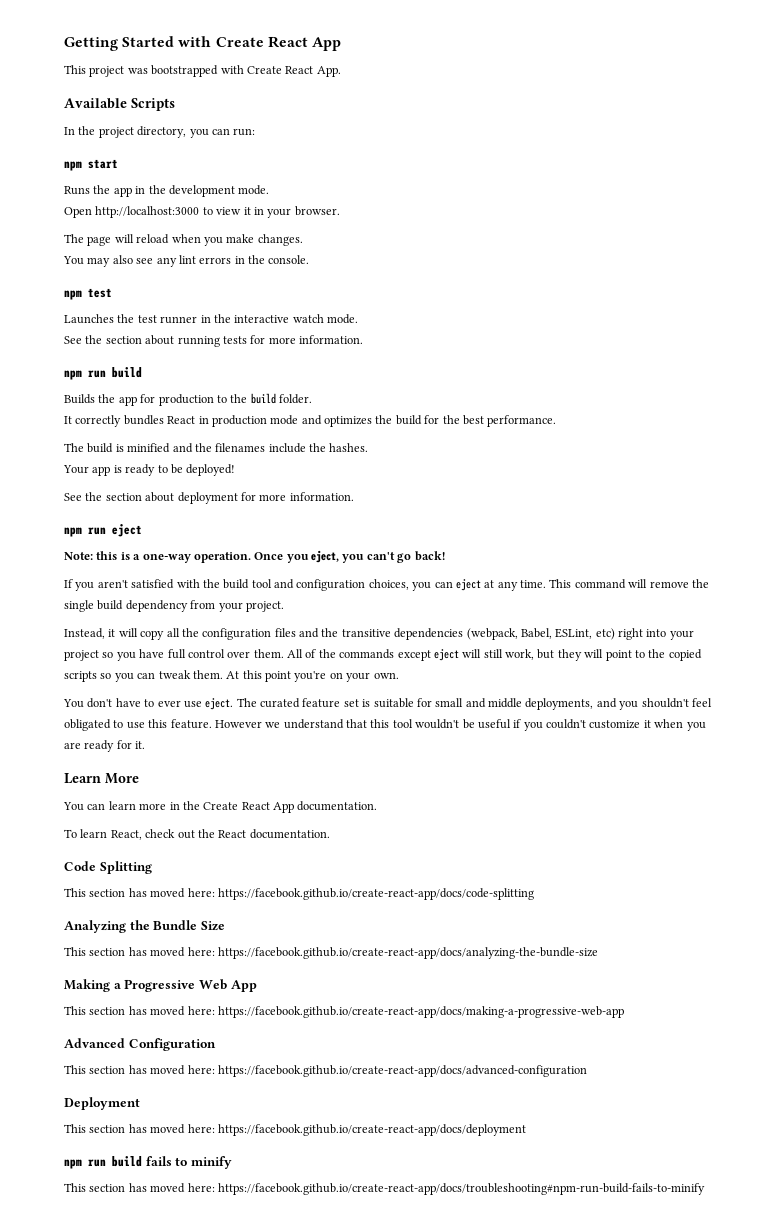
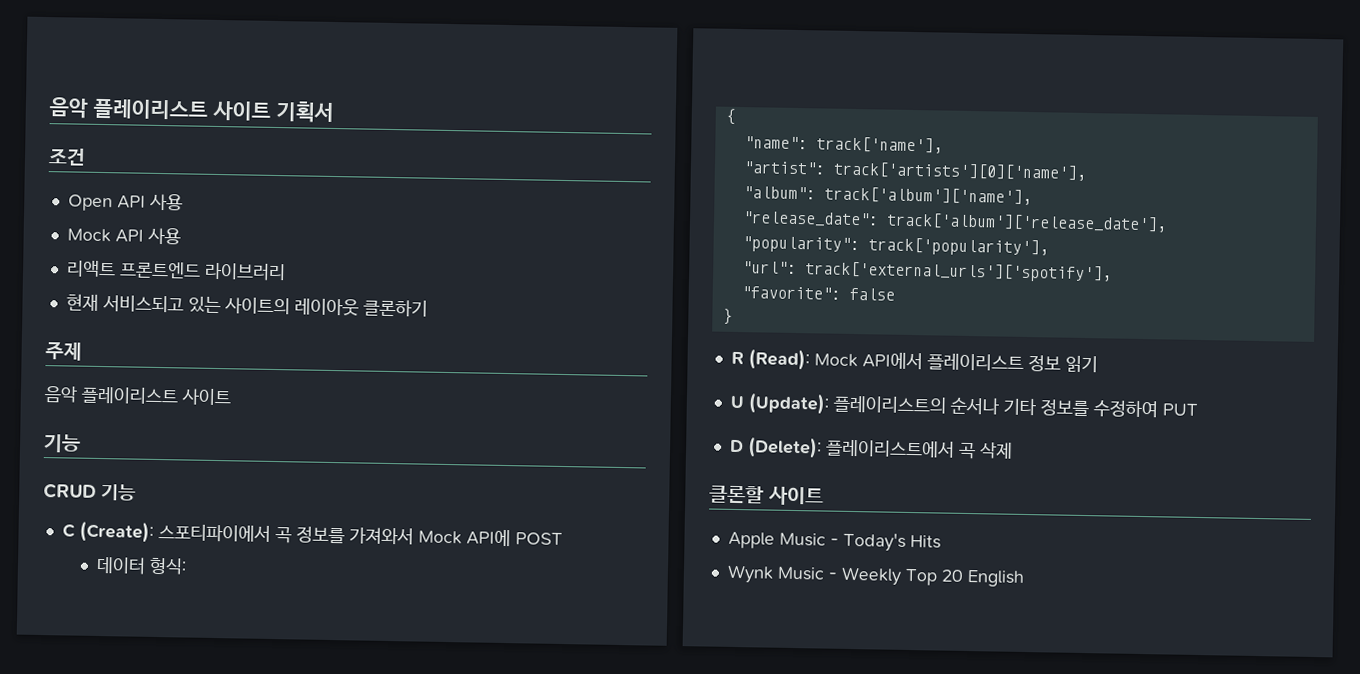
- Getting Started with Create React App
- This project was bootstrapped with Create React App.
- Available Scripts
- In the project directory, you can run:
- npm start
- Runs the app in the development mode.
- Open http://localhost:3000 to view it in your browser.
- The page will reload when you make changes.
- You may also see any lint errors in the console.
- npm test
- Launches the test runner in the interactive watch mode.
- See the section about running tests for more information.
- npm run build
- Builds the app for production to the build folder.
- It correctly bundles React in production mode and optimizes the build for the best performance.
- The build is minified and the filenames include the hashes.
- Your app is ready to be deployed!
- See the section about deployment for more information.
- npm run eject
- Note: this is a one-way operation. Once you eject, you can't go back!
- If you aren't satisfied with the build tool and configuration choices, you can eject at any time. This command will remove the single build dependency from your project.
- Instead, it will copy all the configuration files and the transitive dependencies (webpack, Babel, ESLint, etc) right into your project so you have full control over them. All of the commands except eject will still work, but they will point to the copied scripts so you can tweak them. At this point you're on your own.
- You don't have to ever use eject. The curated feature set is suitable for small and middle deployments, and you shouldn't feel obligated to use this feature. However we understand that this tool wouldn't be useful if you couldn't customize it when you are ready for it.
- Learn More
- You can learn more in the Create React App documentation.
- To learn React, check out the React documentation.
- Code Splitting
- This section has moved here: https://facebook.github.io/create-react-app/docs/code-splitting
- Analyzing the Bundle Size
- This section has moved here: https://facebook.github.io/create-react-app/docs/analyzing-the-bundle-size
- Making a Progressive Web App
- This section has moved here: https://facebook.github.io/create-react-app/docs/making-a-progressive-web-app
- Advanced Configuration
- This section has moved here: https://facebook.github.io/create-react-app/docs/advanced-configuration
- Deployment
- This section has moved here: https://facebook.github.io/create-react-app/docs/deployment
- npm run build fails to minify
- This section has moved here: https://facebook.github.io/create-react-app/docs/troubleshooting#npm-run-build-fails-to-minify
+ 음악 플레이리스트 사이트 기획서
+ 조건
+ Open API 사용
+ Mock API 사용
+ 리액트 프론트엔드 라이브러리
+ 현재 서비스되고 있는 사이트의 레이아웃 클론하기
+ 주제
+ 음악 플레이리스트 사이트
+ 기능
+ CRUD 기능
+ C (Create): 스포티파이에서 곡 정보를 가져와서 Mock API에 POST
+ 데이터 형식:
+ {
+ "name": track['name'],
+ "artist": track['artists'][0]['name'],
+ "album": track['album']['name'],
+ "release_date": track['album']['release_date'],
+ "popularity": track['popularity'],
+ "url": track['external_urls']['spotify'],
+ "favorite": false
+ }
+ R (Read): Mock API에서 플레이리스트 정보 읽기
+ U (Update): 플레이리스트의 순서나 기타 정보를 수정하여 PUT
+ D (Delete): 플레이리스트에서 곡 삭제
+ 클론할 사이트
+ Apple Music - Today's Hits
+ Wynk Music - Weekly Top 20 English

